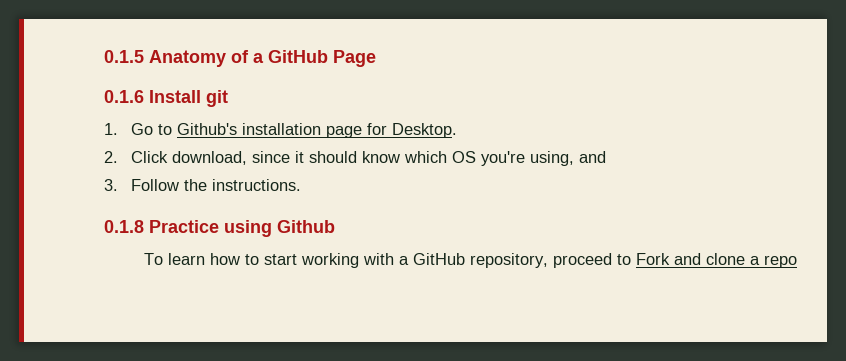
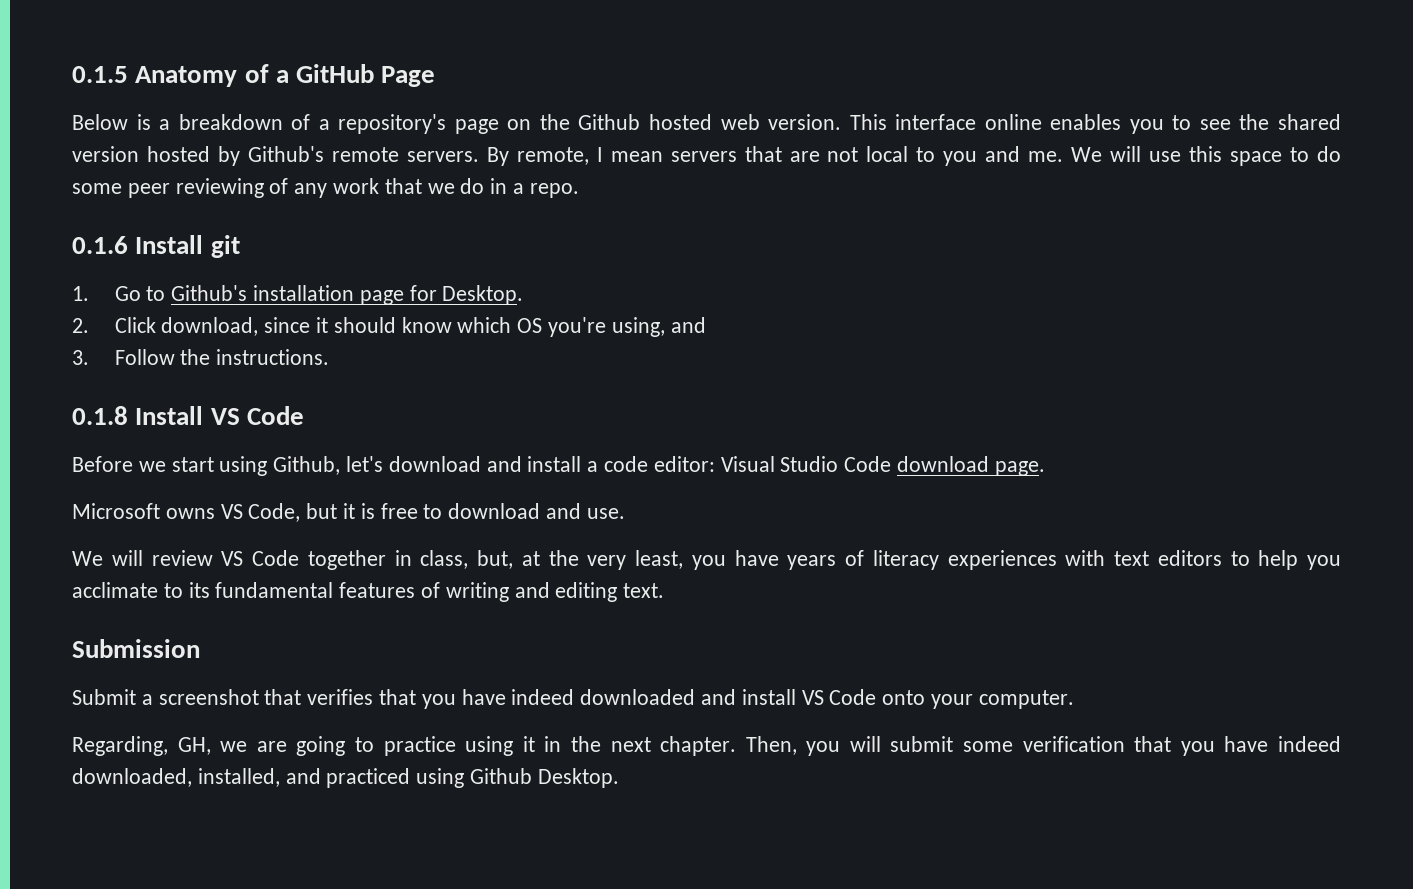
+ Below is a breakdown of a repository's page on the Github hosted web version. This interface online enables you to see the shared version hosted by Github's remote servers. By remote, I mean servers that are not local to you and me. We will use this space to do some peer reviewing of any work that we do in a repo.
- 0.1.8 Practice using Github
- To learn how to start working with a GitHub repository, proceed to Fork and clone a repo
+ 0.1.8 Install VS Code
+ Before we start using Github, let's download and install a code editor: Visual Studio Code download page.
+ Microsoft owns VS Code, but it is free to download and use.
+ We will review VS Code together in class, but, at the very least, you have years of literacy experiences with text editors to help you acclimate to its fundamental features of writing and editing text.
+ Submission
+ Submit a screenshot that verifies that you have indeed downloaded and install VS Code onto your computer.
+ Regarding, GH, we are going to practice using it in the next chapter. Then, you will submit some verification that you have indeed downloaded, installed, and practiced using Github Desktop.

